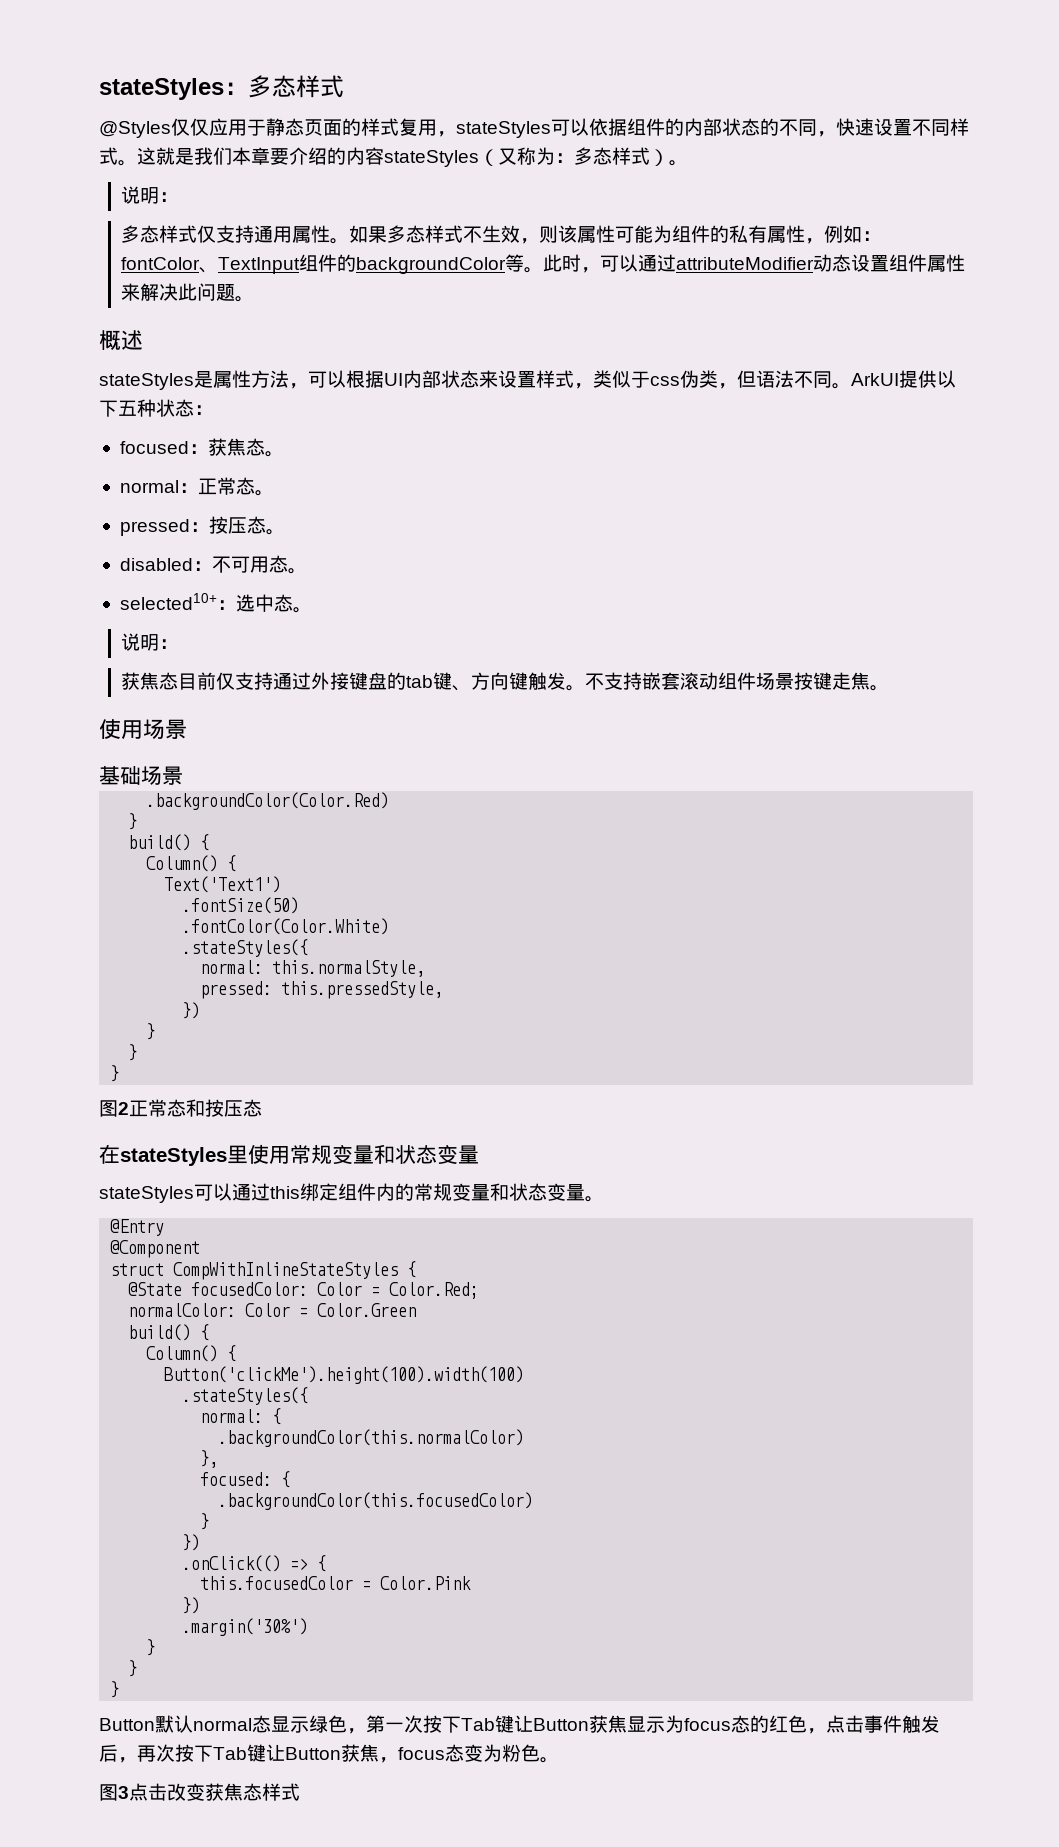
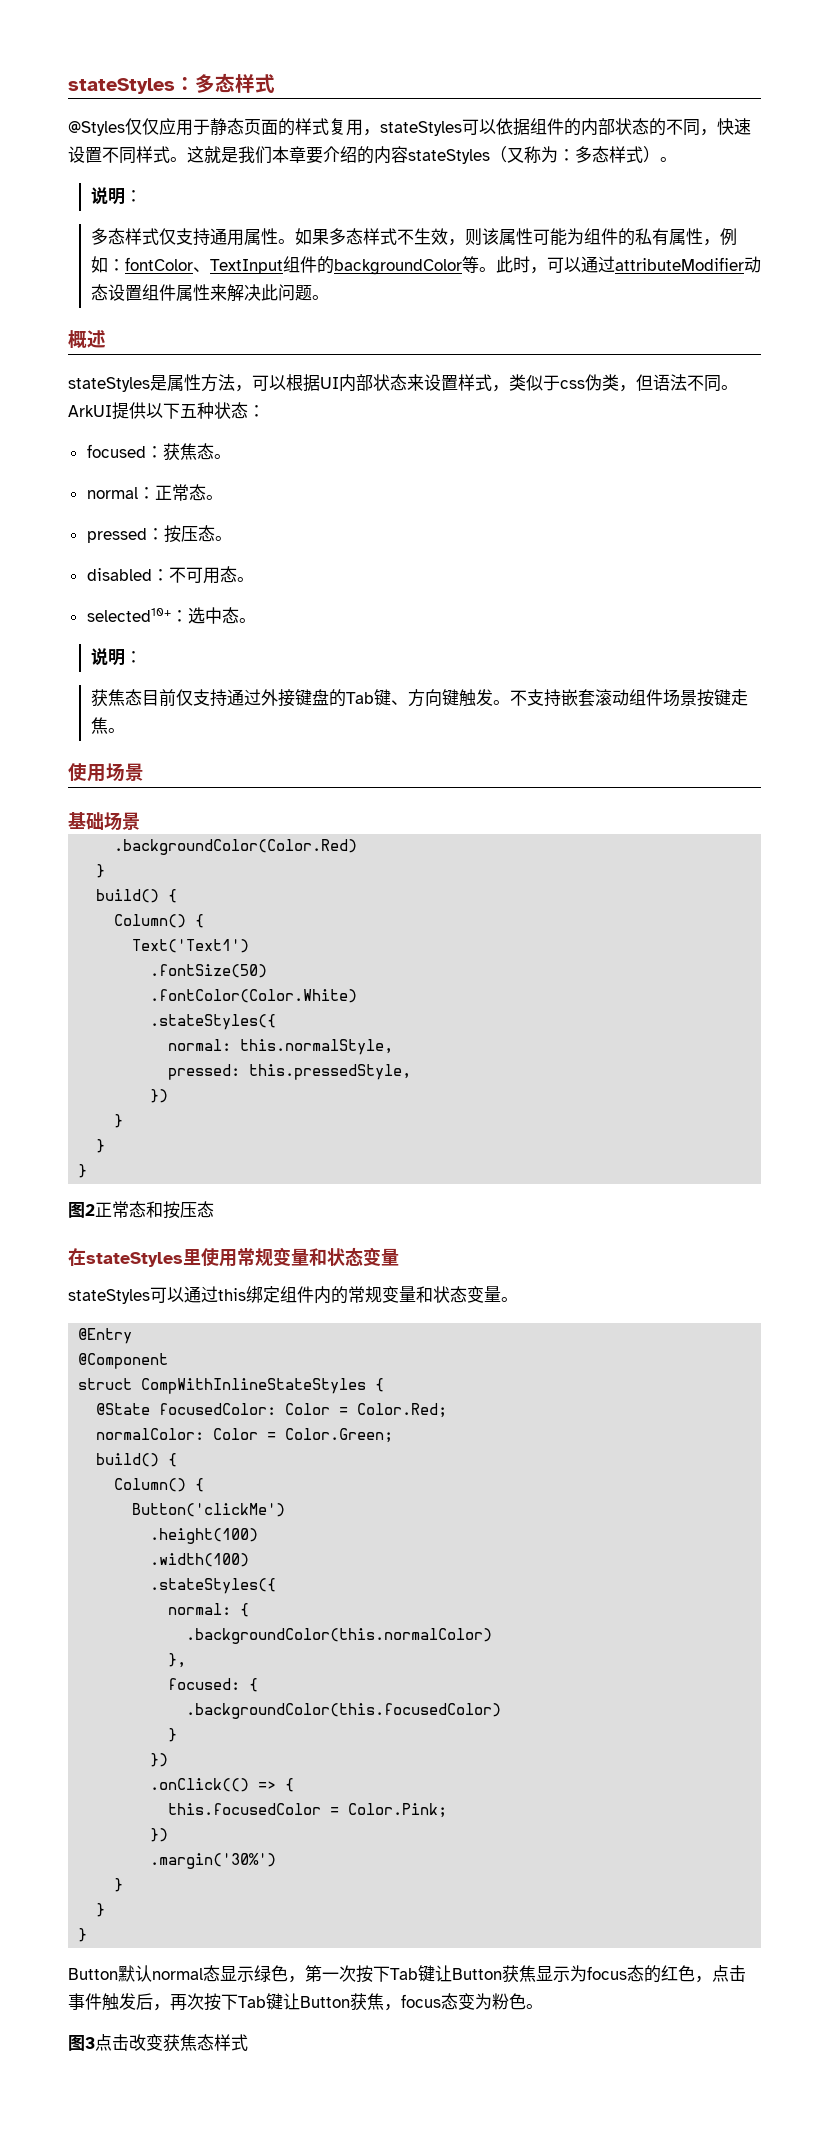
- 获焦态目前仅支持通过外接键盘的tab键、方向键触发。
+ 获焦态目前仅支持通过外接键盘的Tab键、方向键触发。
- normalColor: Color = Color.Green
+ normalColor: Color = Color.Green;
  build() {
  Column() {
- Button('clickMe').height(100).width(100)
+ Button('clickMe')
+ .height(100)
+ .width(100)
- this.focusedColor = Color.Pink
+ this.focusedColor = Color.Pink;

